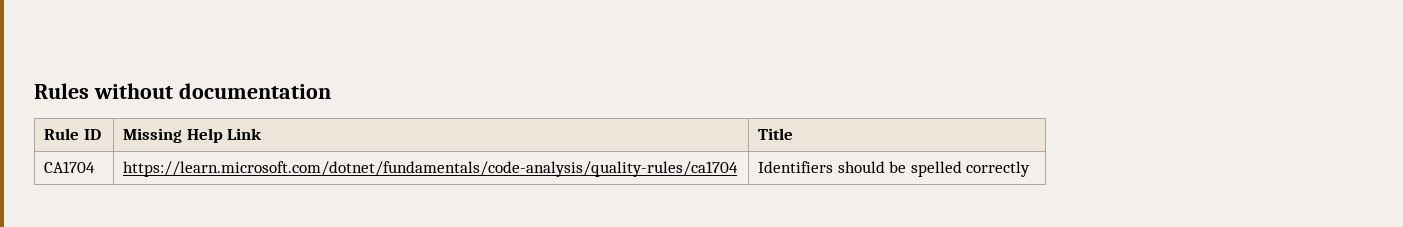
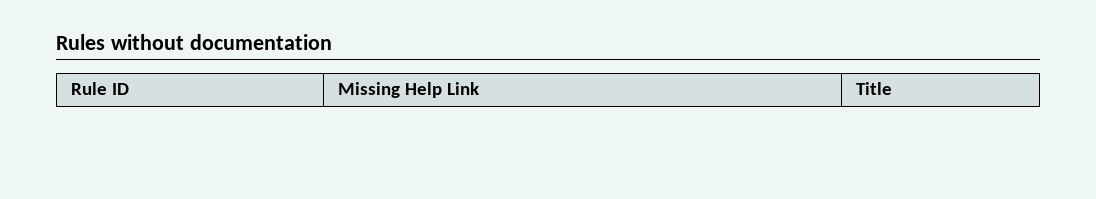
- CA1704 | https://learn.microsoft.com/dotnet/fundamentals/code-analysis/quality-rules/ca1704 | Identifiers should be spelled correctly

